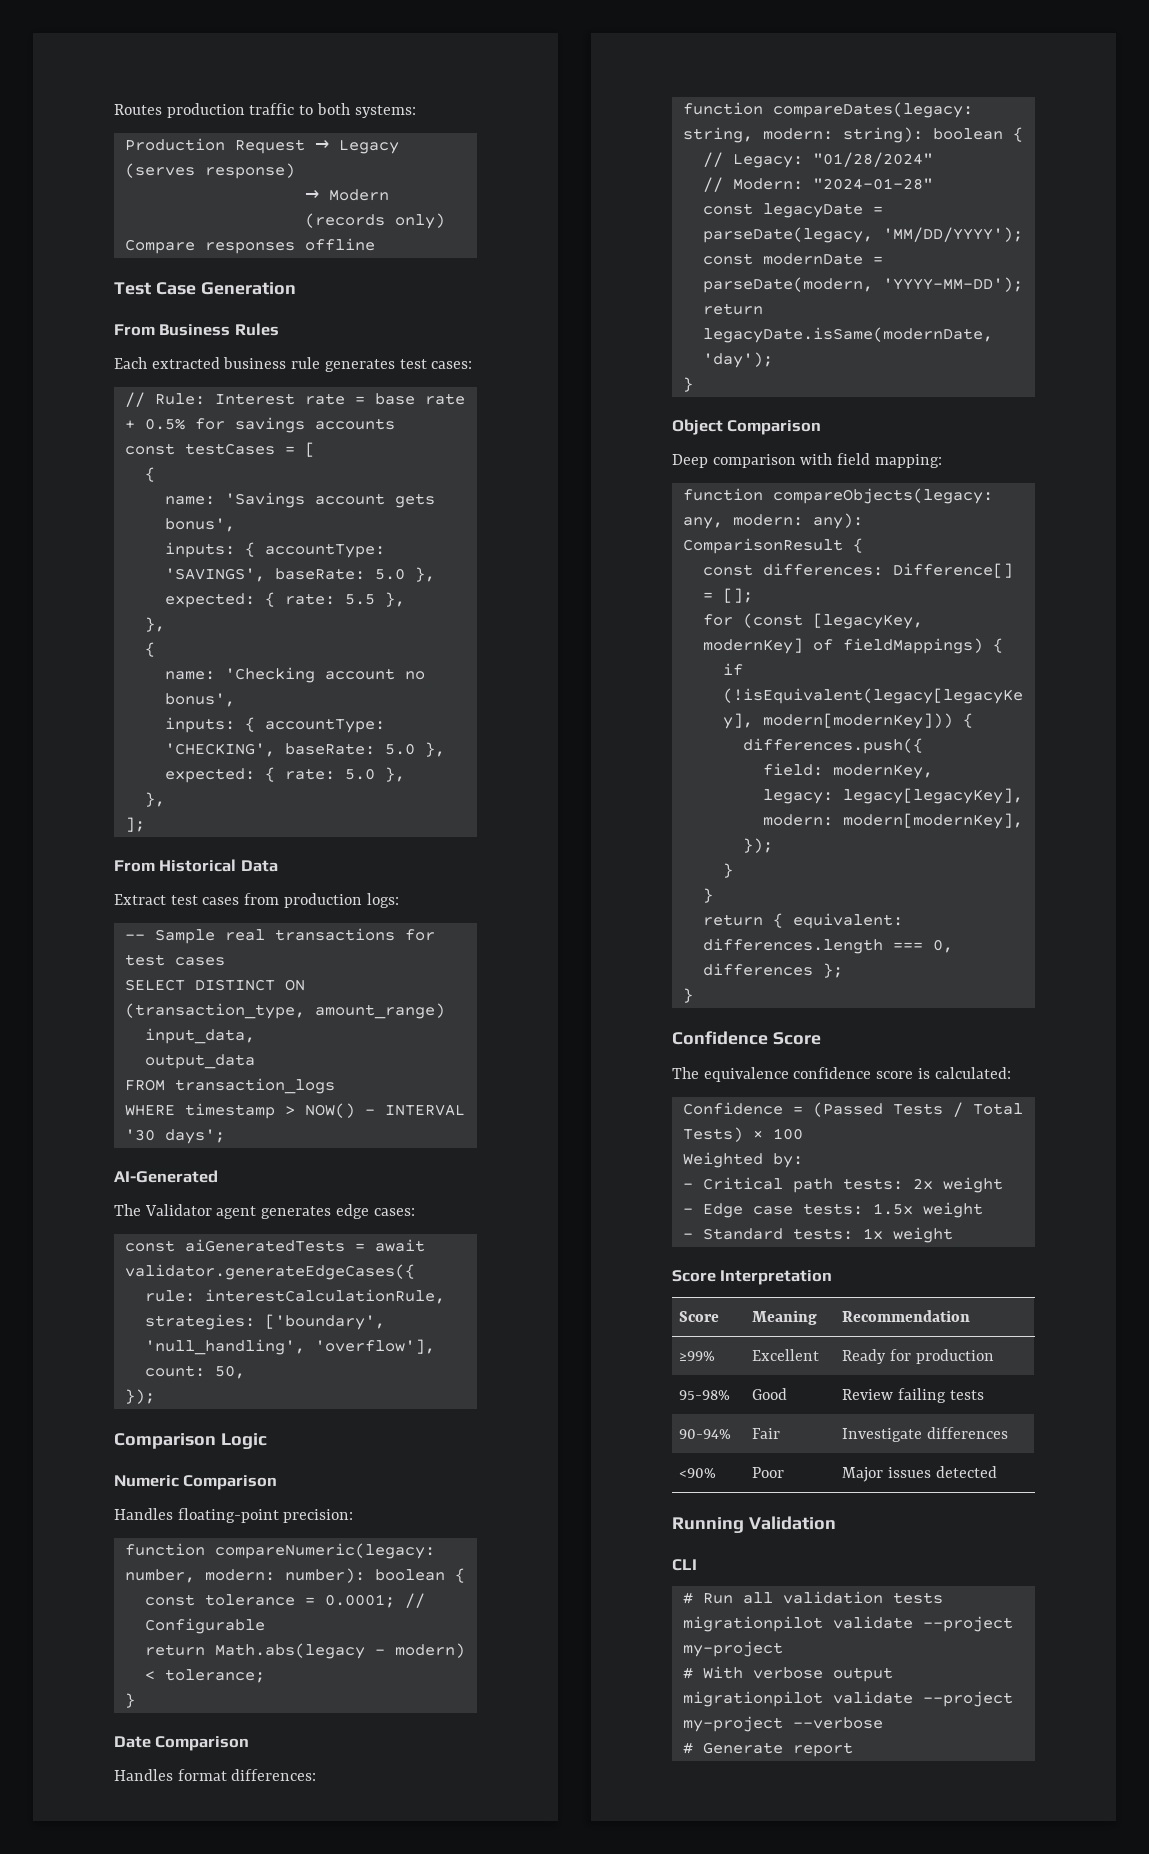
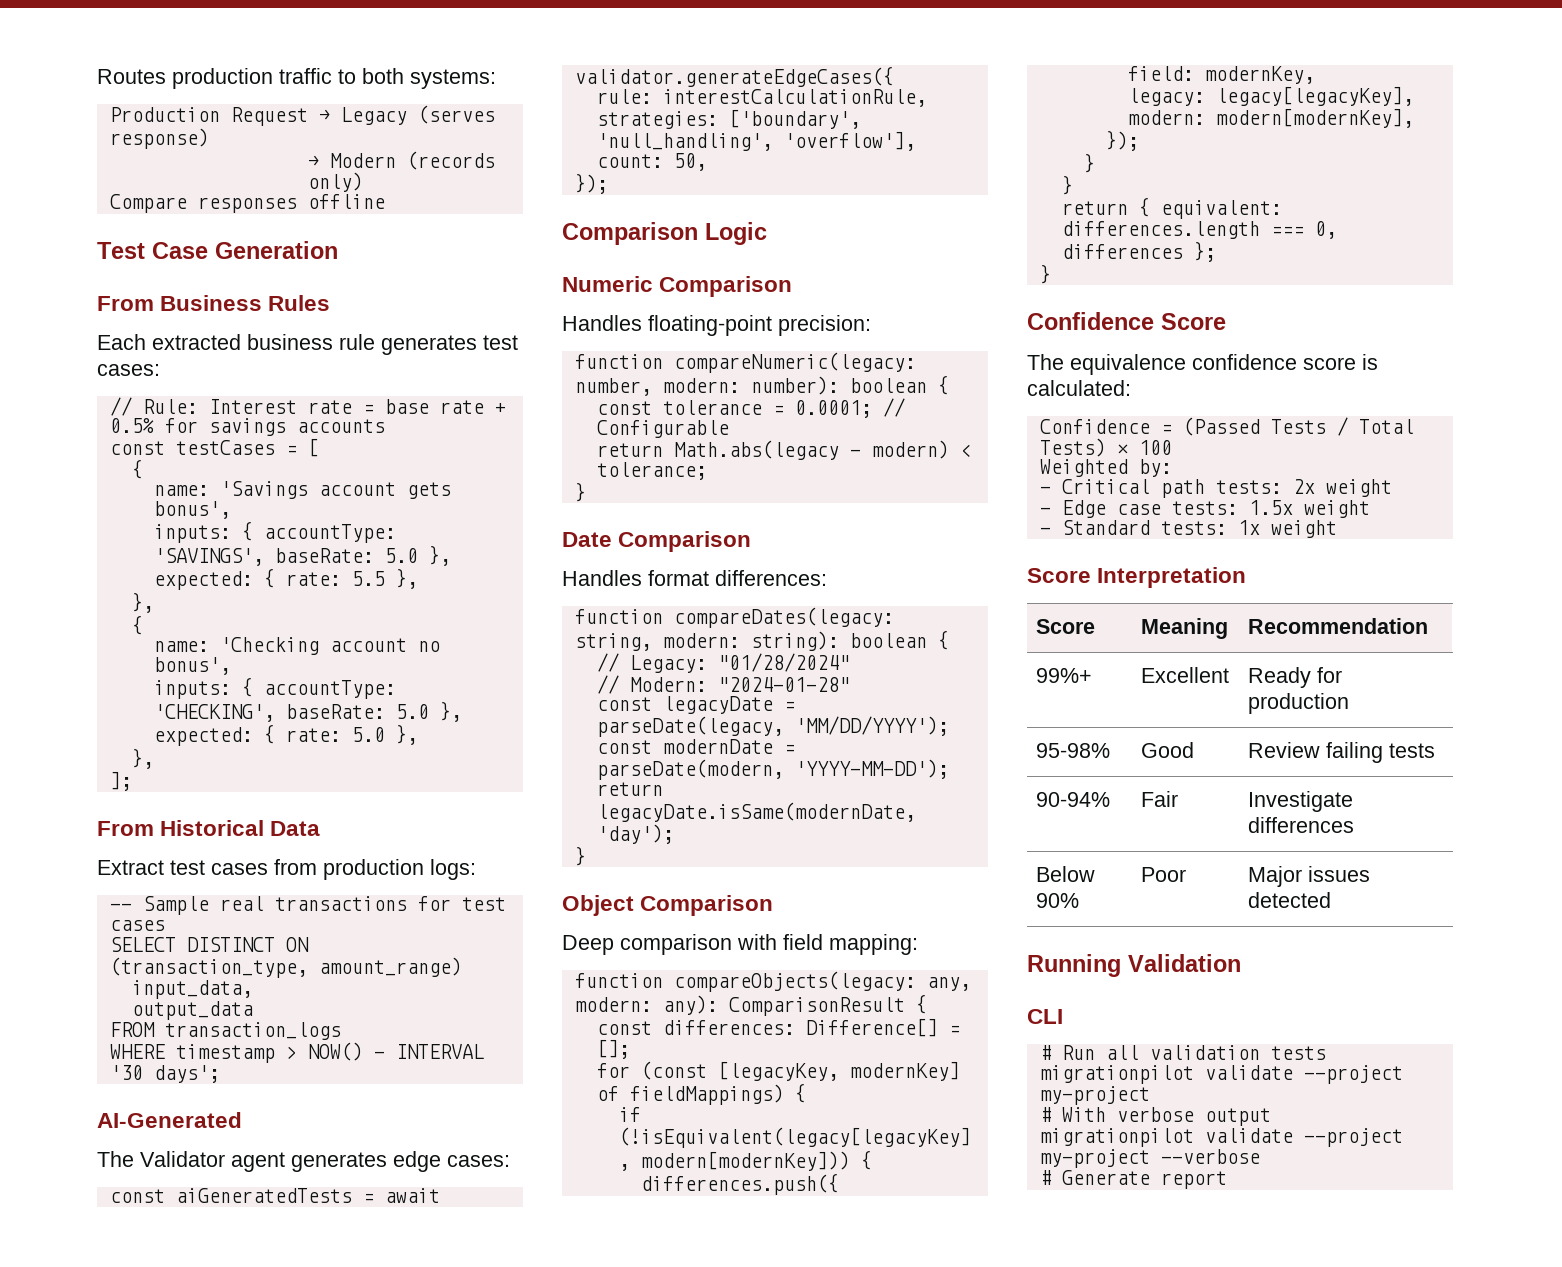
- ≥99% | Excellent | Ready for production
+ 99%+ | Excellent | Ready for production
- <90% | Poor | Major issues detected
+ Below 90% | Poor | Major issues detected

